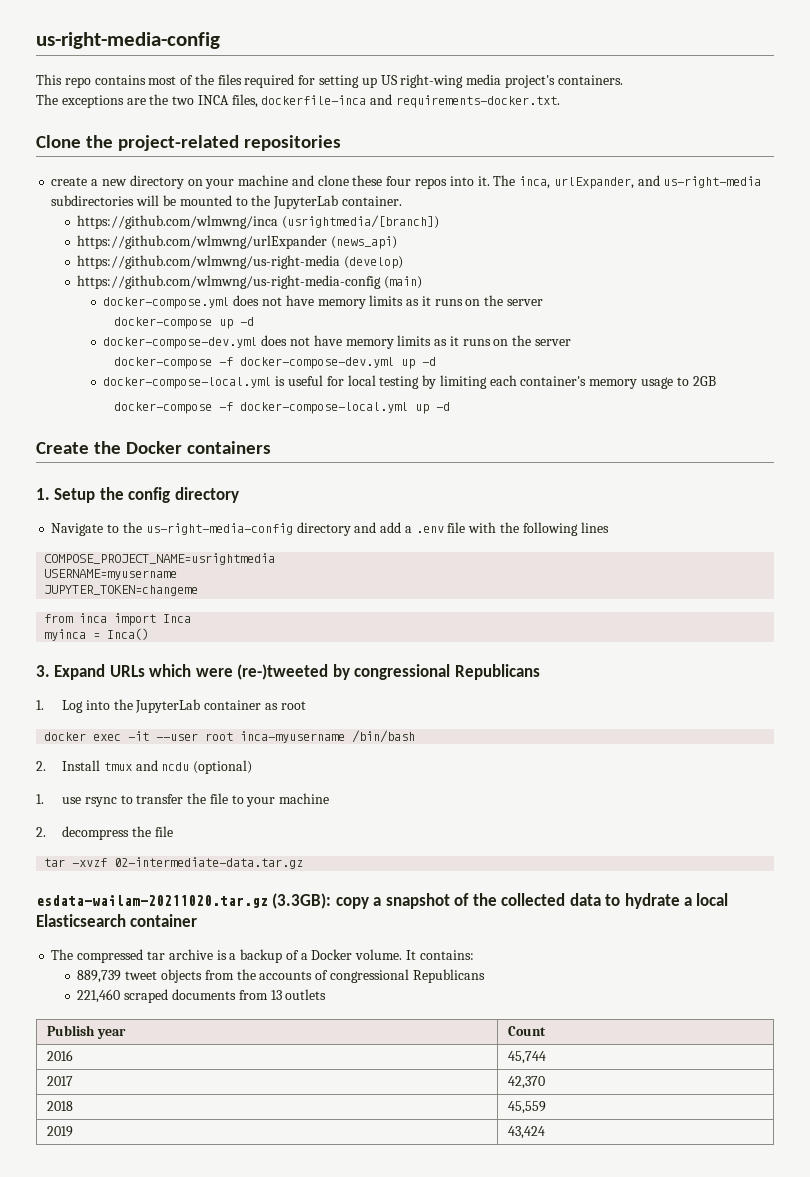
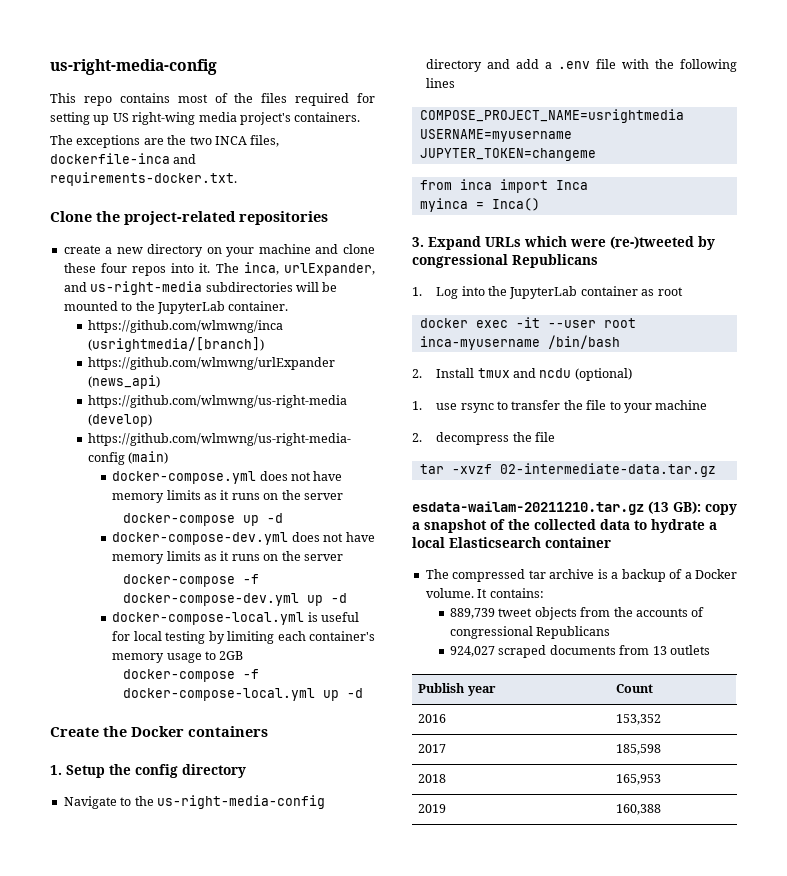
- esdata-wailam-20211020.tar.gz (3.3GB): copy a snapshot of the collected data to hydrate a local Elasticsearch container
+ esdata-wailam-20211210.tar.gz (13 GB): copy a snapshot of the collected data to hydrate a local Elasticsearch container
- 221,460 scraped documents from 13 outlets
+ 924,027 scraped documents from 13 outlets
- 2016 | 45,744
+ 2016 | 153,352
- 2017 | 42,370
+ 2017 | 185,598
- 2018 | 45,559
+ 2018 | 165,953
- 2019 | 43,424
+ 2019 | 160,388

